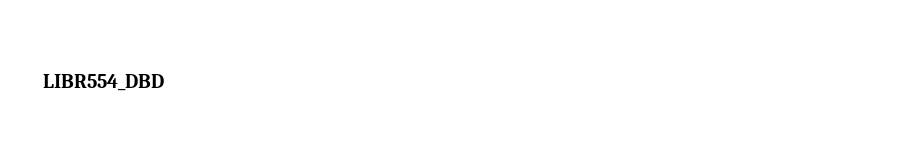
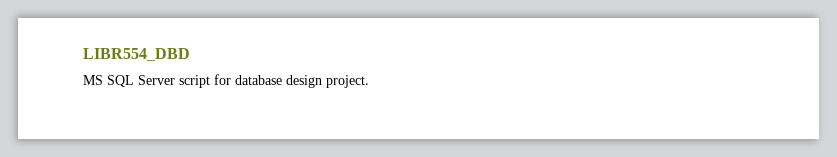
+ MS SQL Server script for database design project.

